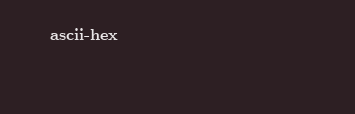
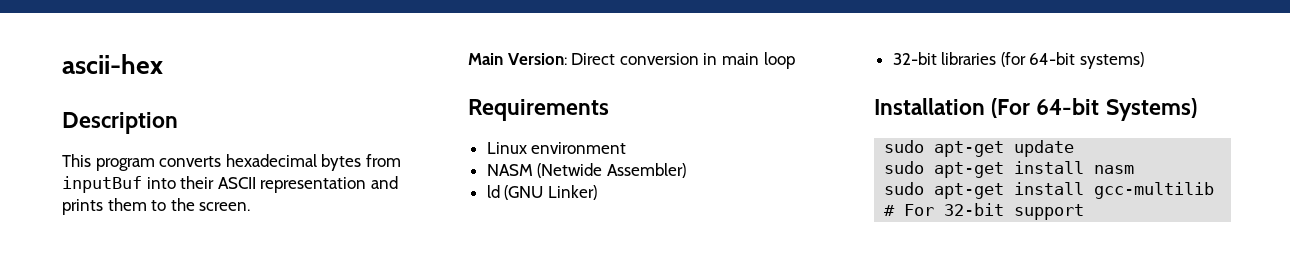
+ Description
+ This program converts hexadecimal bytes from inputBuf into their ASCII representation and prints them to the screen.
+ Main Version: Direct conversion in main loop
+ Requirements
+ Linux environment
+ NASM (Netwide Assembler)
+ ld (GNU Linker)
+ 32-bit libraries (for 64-bit systems)
+ Installation (For 64-bit Systems)
+ sudo apt-get update
+ sudo apt-get install nasm
+ sudo apt-get install gcc-multilib # For 32-bit support

